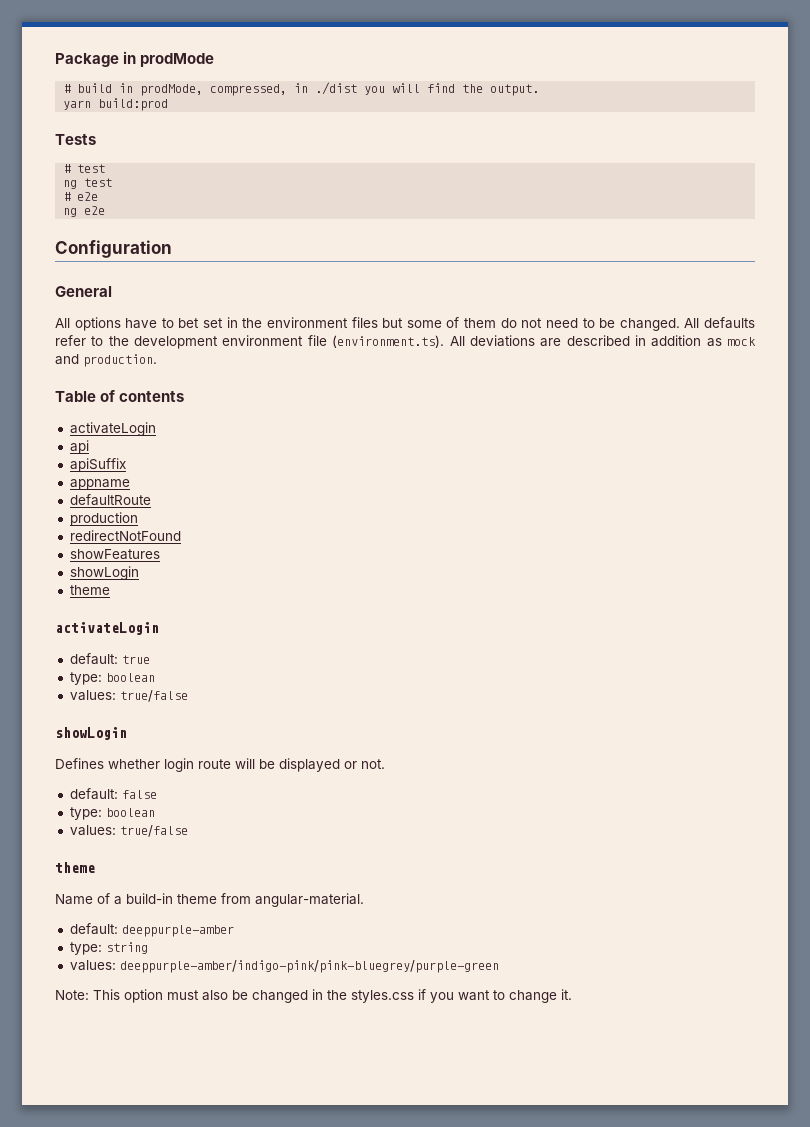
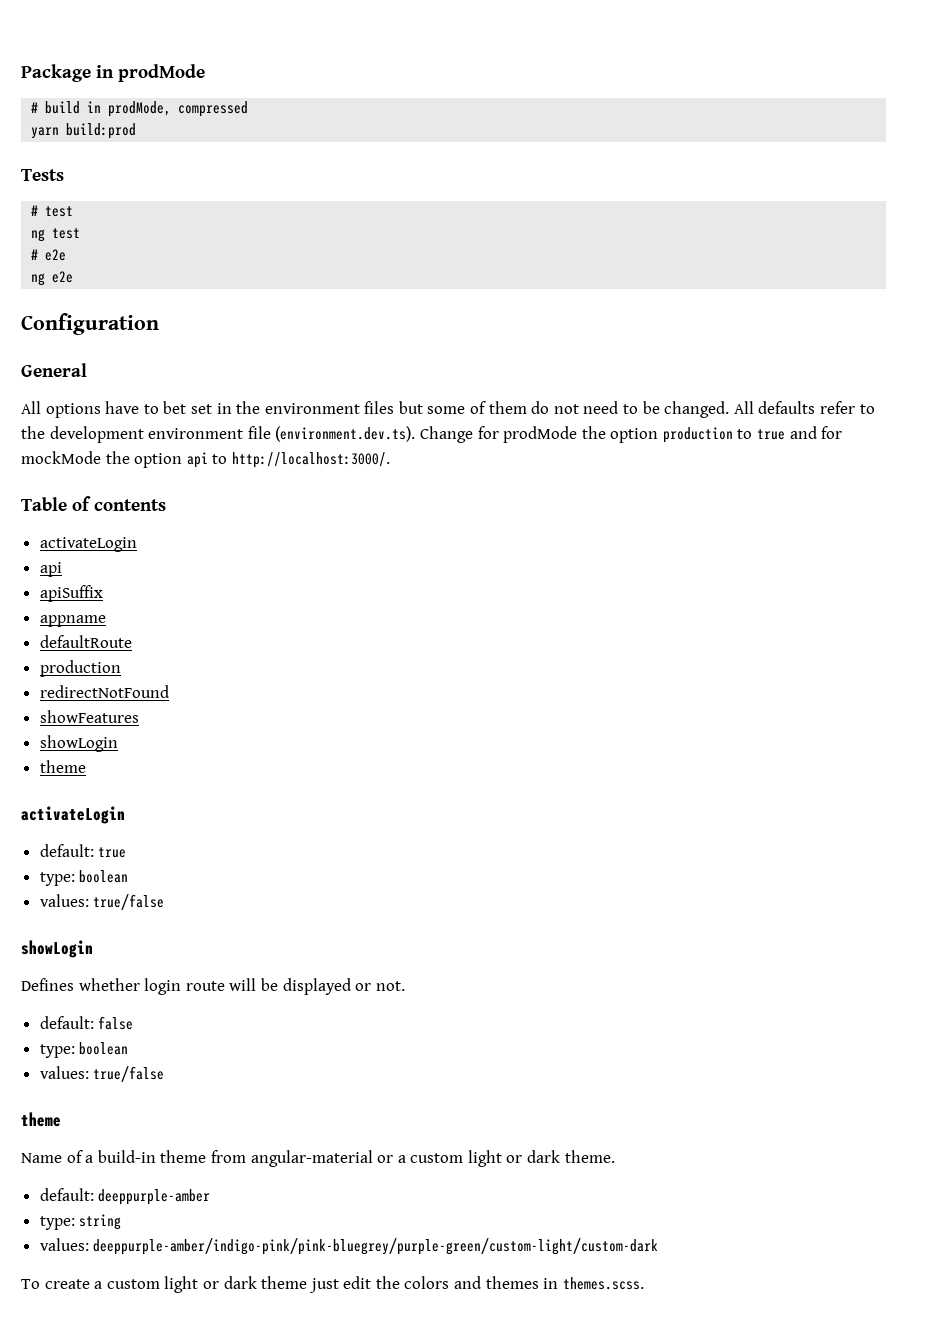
- # build in prodMode, compressed, in ./dist you will find the output.
+ # build in prodMode, compressed
- All defaults refer to the development environment file (environment.ts). All deviations are described in addition as mock and production.
+ All defaults refer to the development environment file (environment.dev.ts). Change for prodMode the option production to true and for mockMode the option api to http://localhost:3000/.
- Name of a build-in theme from angular-material.
+ Name of a build-in theme from angular-material or a custom light or dark theme.
- values: deeppurple-amber/indigo-pink/pink-bluegrey/purple-green
- Note: This option must also be changed in the styles.css if you want to change it.
+ values: deeppurple-amber/indigo-pink/pink-bluegrey/purple-green/custom-light/custom-dark
+ To create a custom light or dark theme just edit the colors and themes in themes.scss.

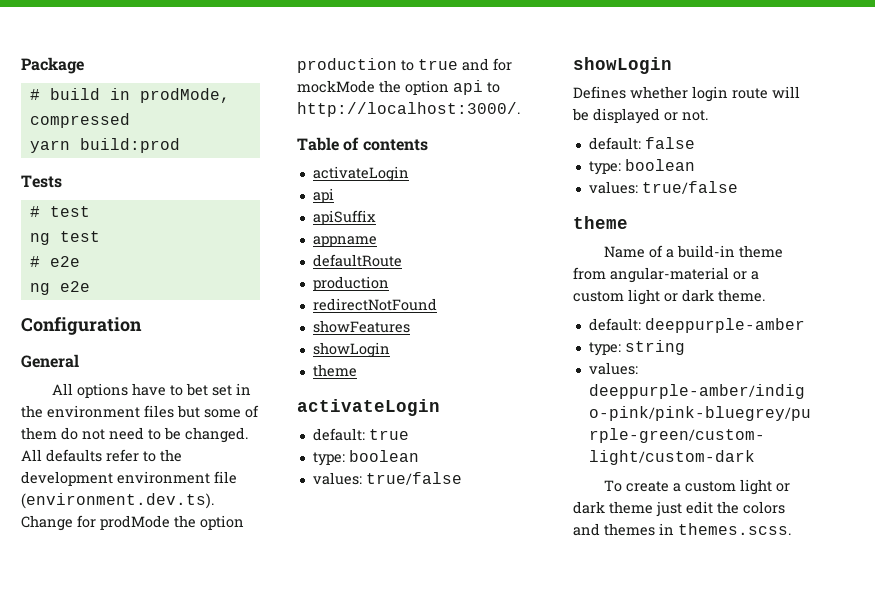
- Package in prodMode
+ Package

